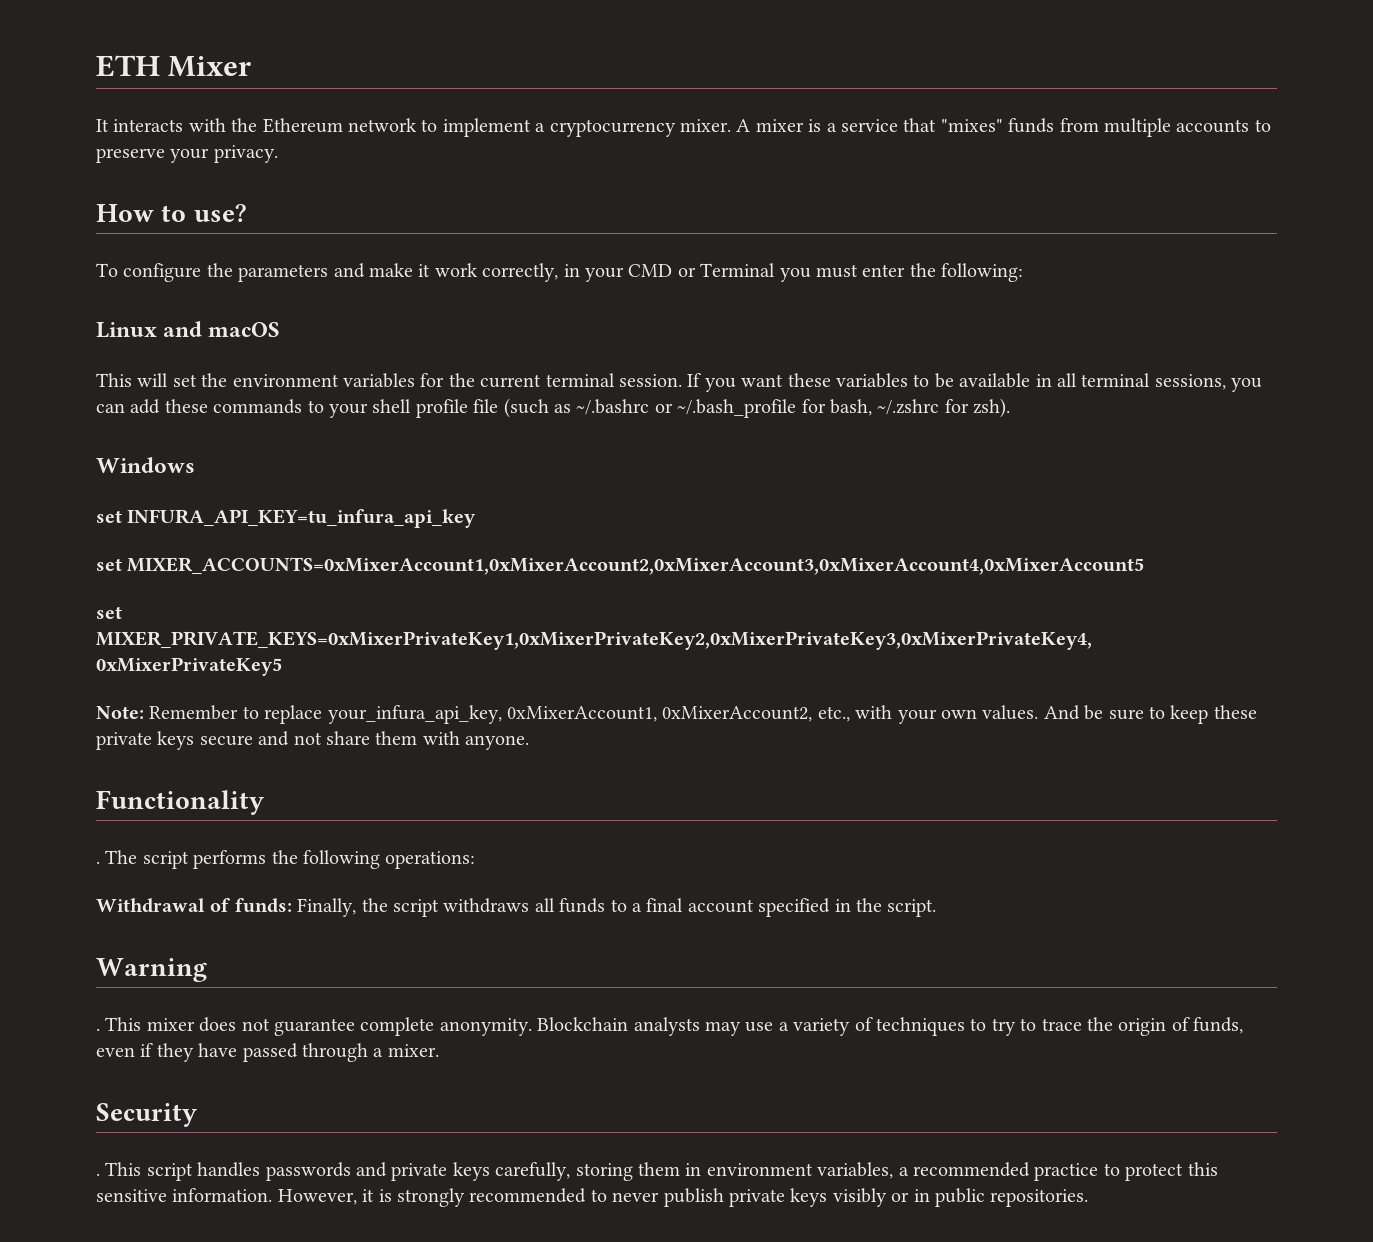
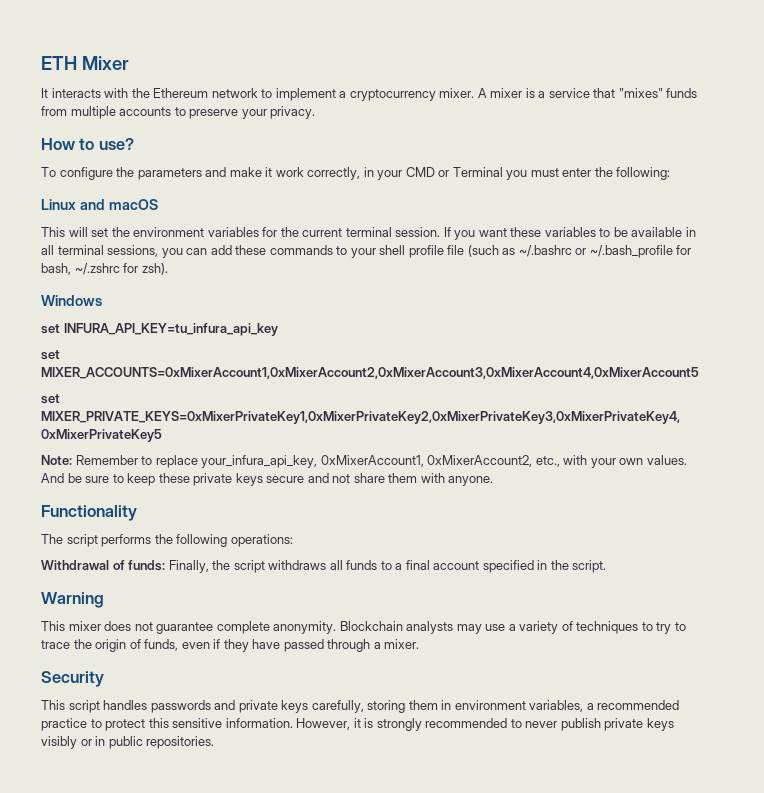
  Functionality
- . The script performs the following operations:
+ The script performs the following operations:
  Warning
- . This mixer does not guarantee complete anonymity.
+ This mixer does not guarantee complete anonymity.
  Security
- . This script handles passwords and private keys carefully, storing them in environment variables, a recommended practice to protect this sensitive information.
+ This script handles passwords and private keys carefully, storing them in environment variables, a recommended practice to protect this sensitive information.

